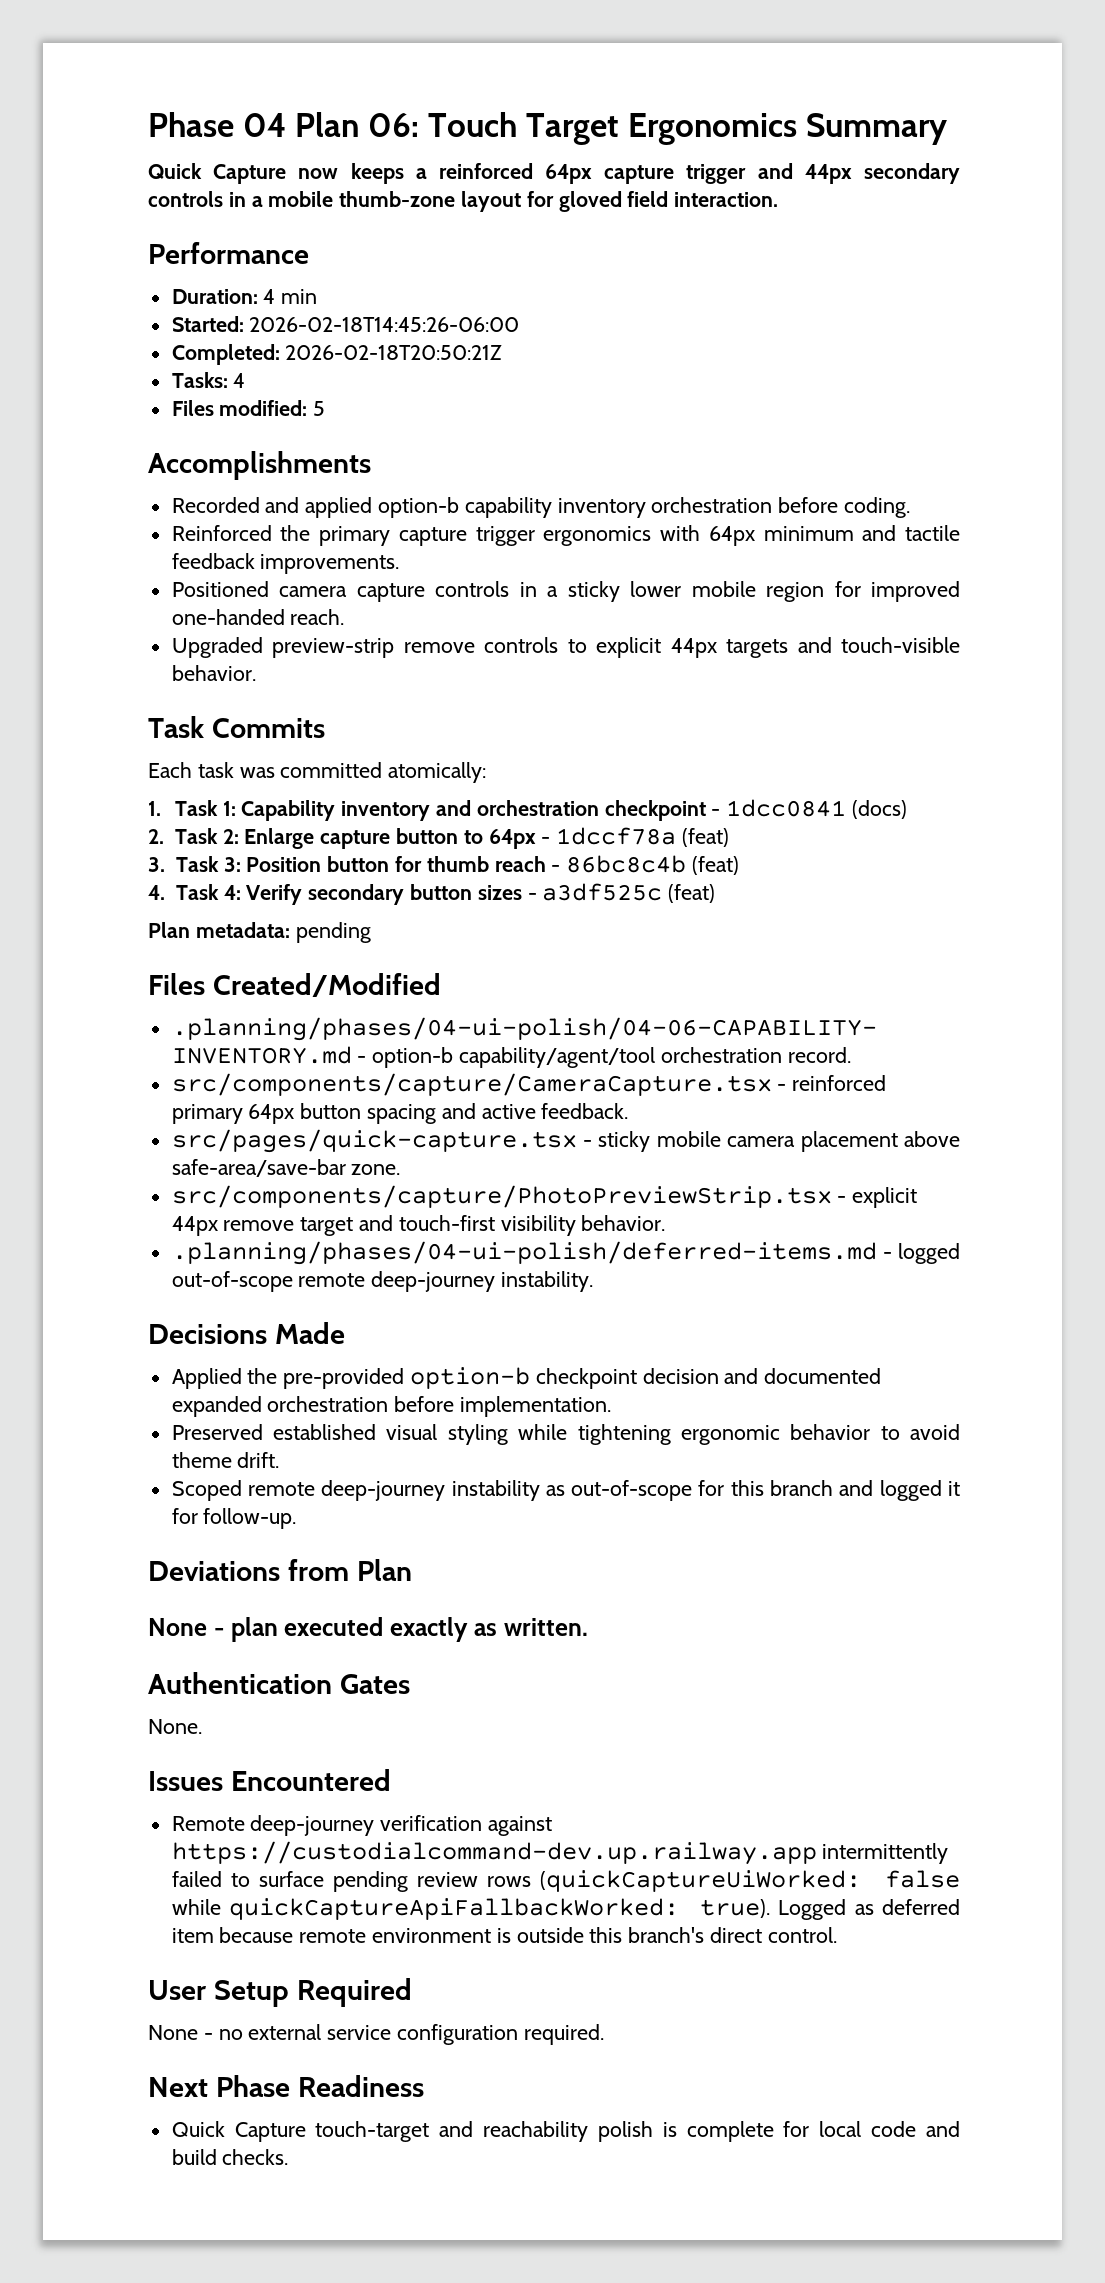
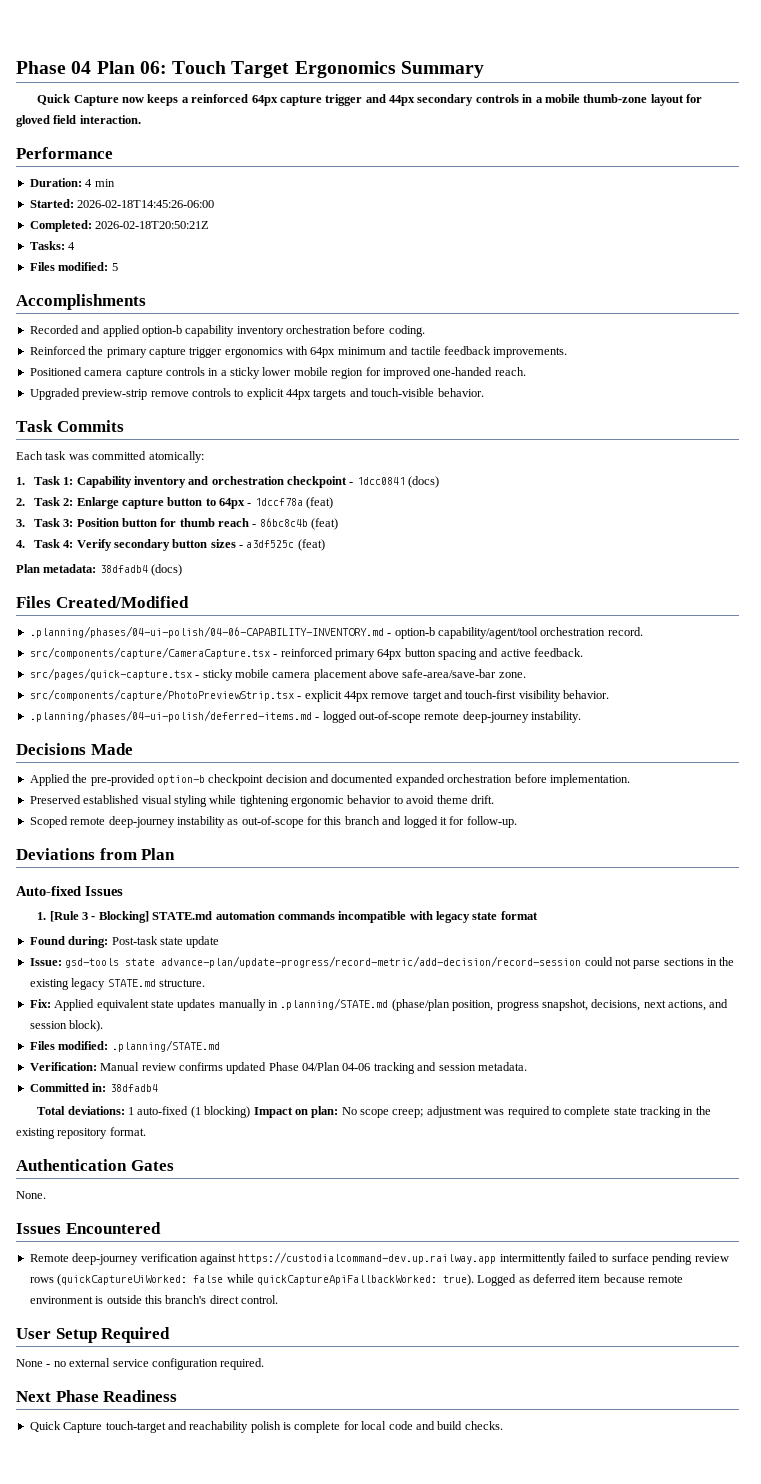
- Plan metadata: pending
+ Plan metadata: 38dfadb4 (docs)
- None - plan executed exactly as written.
+ Auto-fixed Issues
+ 1. [Rule 3 - Blocking] STATE.md automation commands incompatible with legacy state format
+ Found during: Post-task state update
+ Issue: gsd-tools state advance-plan/update-progress/record-metric/add-decision/record-session could not parse sections in the existing legacy STATE.md structure.
+ Fix: Applied equivalent state updates manually in .planning/STATE.md (phase/plan position, progress snapshot, decisions, next actions, and session block).
+ Files modified: .planning/STATE.md
+ Verification: Manual review confirms updated Phase 04/Plan 04-06 tracking and session metadata.
+ Committed in: 38dfadb4
+ Total deviations: 1 auto-fixed (1 blocking) Impact on plan: No scope creep; adjustment was required to complete state tracking in the existing repository format.

